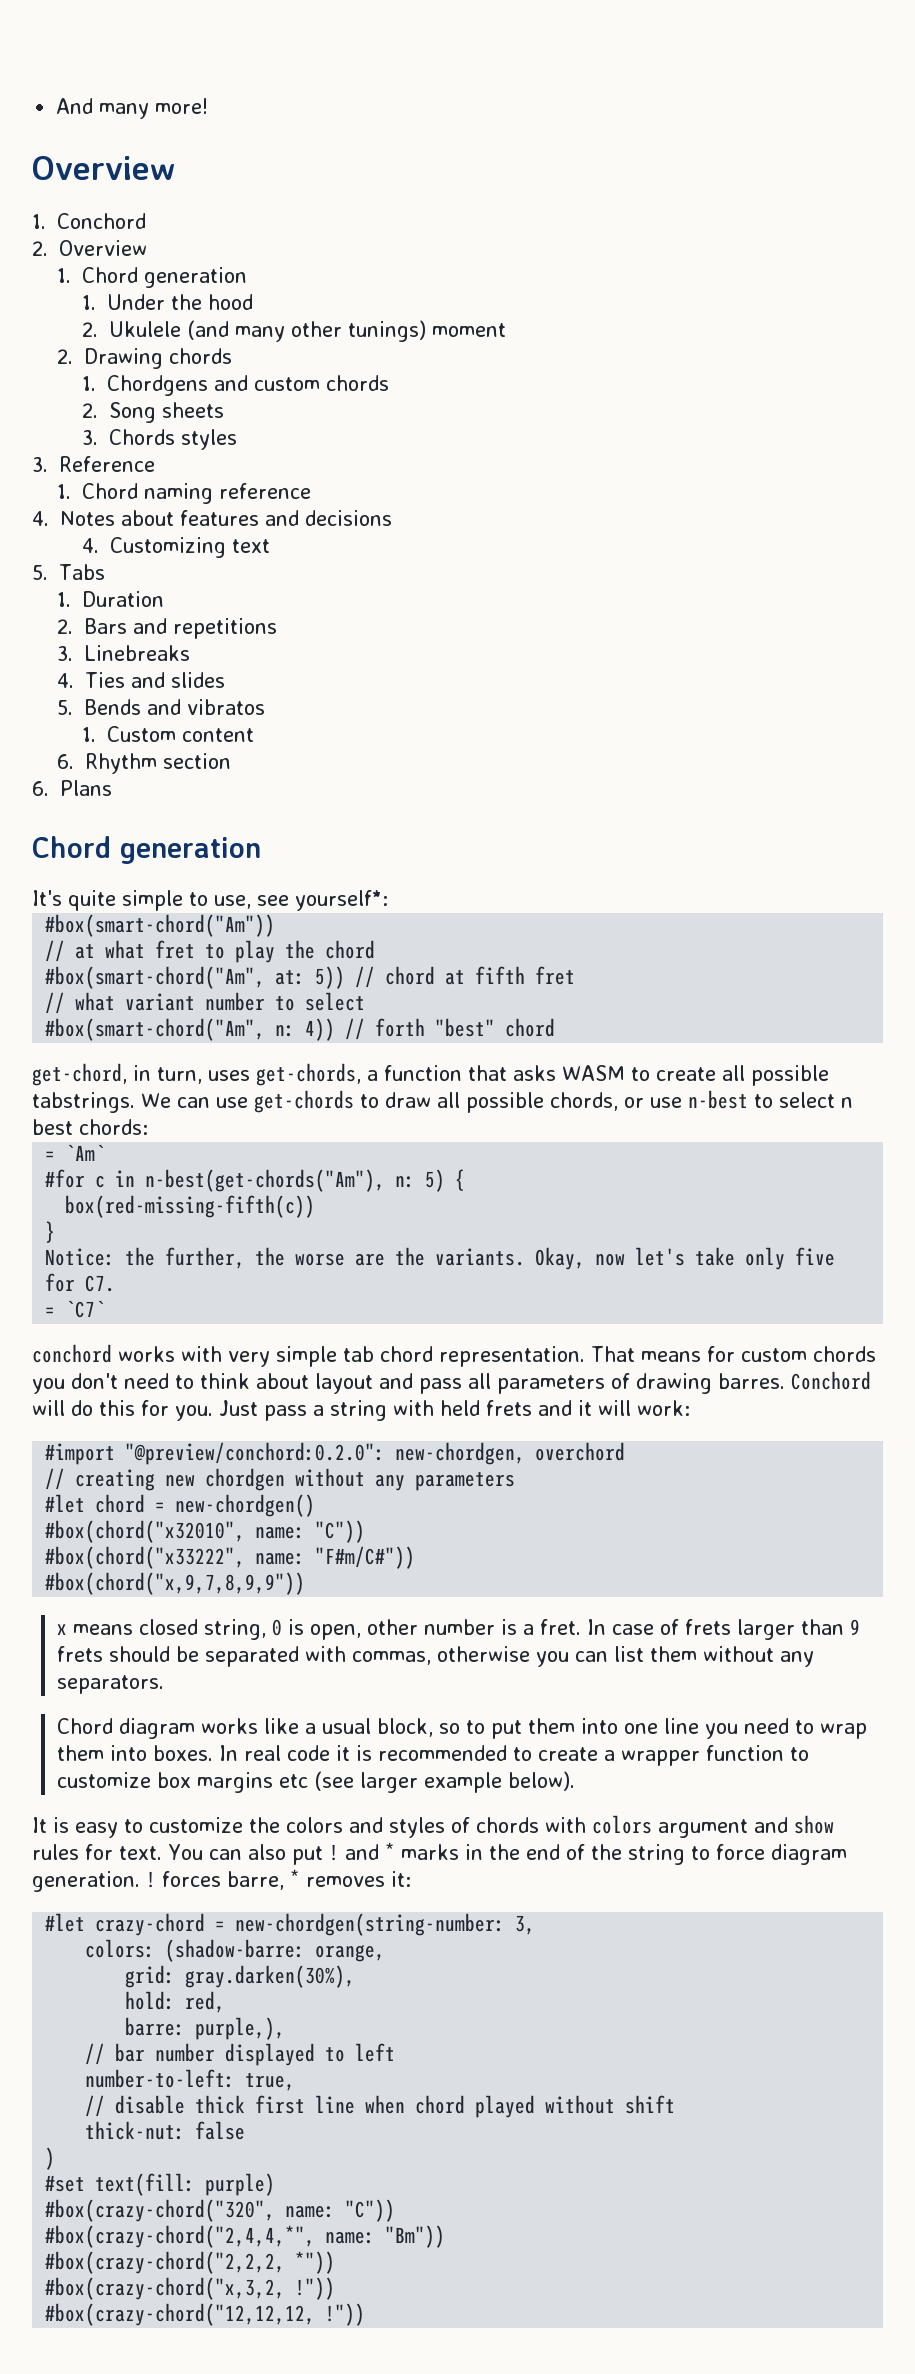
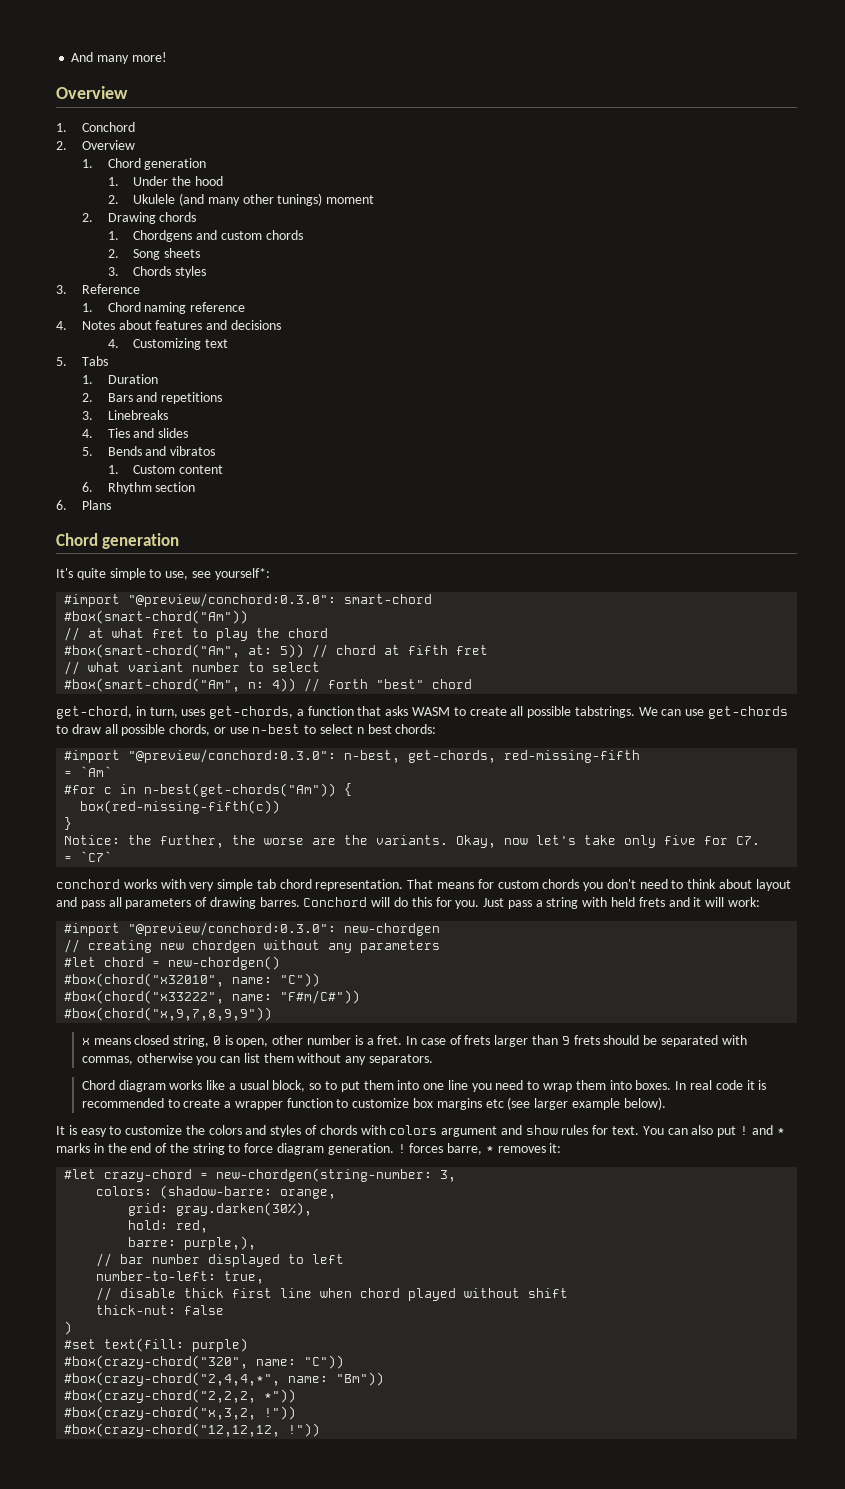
+ #import "@preview/conchord:0.3.0": smart-chord
+ #import "@preview/conchord:0.3.0": n-best, get-chords, red-missing-fifth
- #for c in n-best(get-chords("Am"), n: 5) {
+ #for c in n-best(get-chords("Am")) {
- #import "@preview/conchord:0.2.0": new-chordgen, overchord
+ #import "@preview/conchord:0.3.0": new-chordgen

